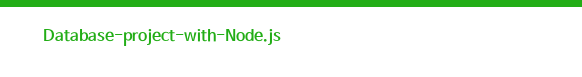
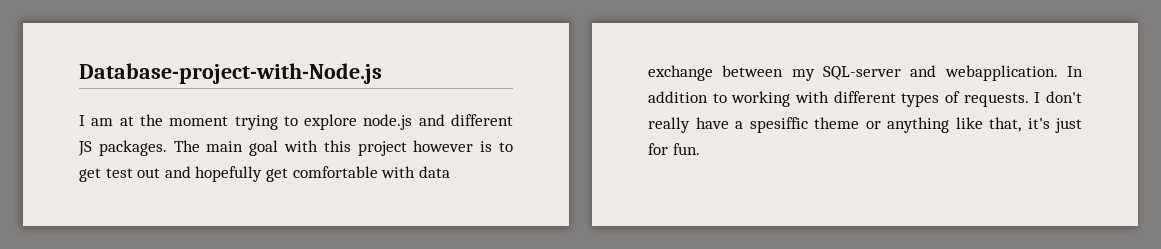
+ I am at the moment trying to explore node.js and different JS packages. The main goal with this project however is to get test out and hopefully get comfortable with data exchange between my SQL-server and webapplication. In addition to working with different types of requests. I don't really have a spesiffic theme or anything like that, it's just for fun.

